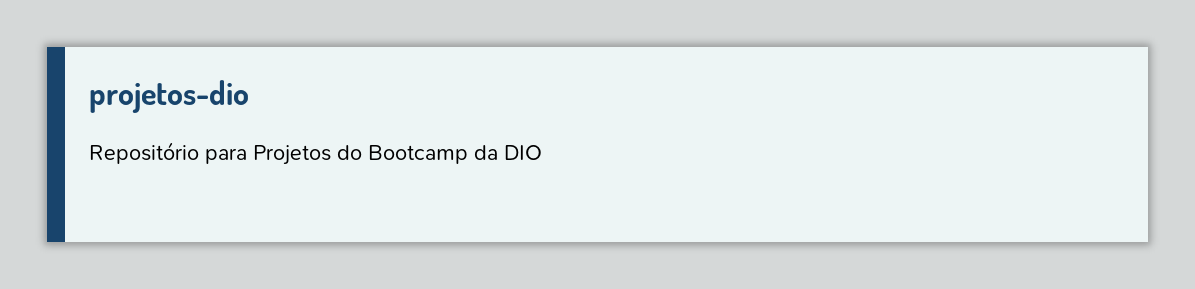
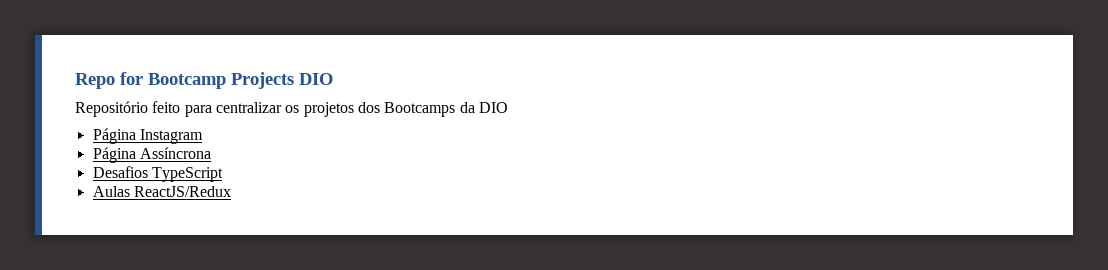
- projetos-dio
- Repositório para Projetos do Bootcamp da DIO
+ Repo for Bootcamp Projects DIO
+ Repositório feito para centralizar os projetos dos Bootcamps da DIO
+ Página Instagram
+ Página Assíncrona
+ Desafios TypeScript
+ Aulas ReactJS/Redux

